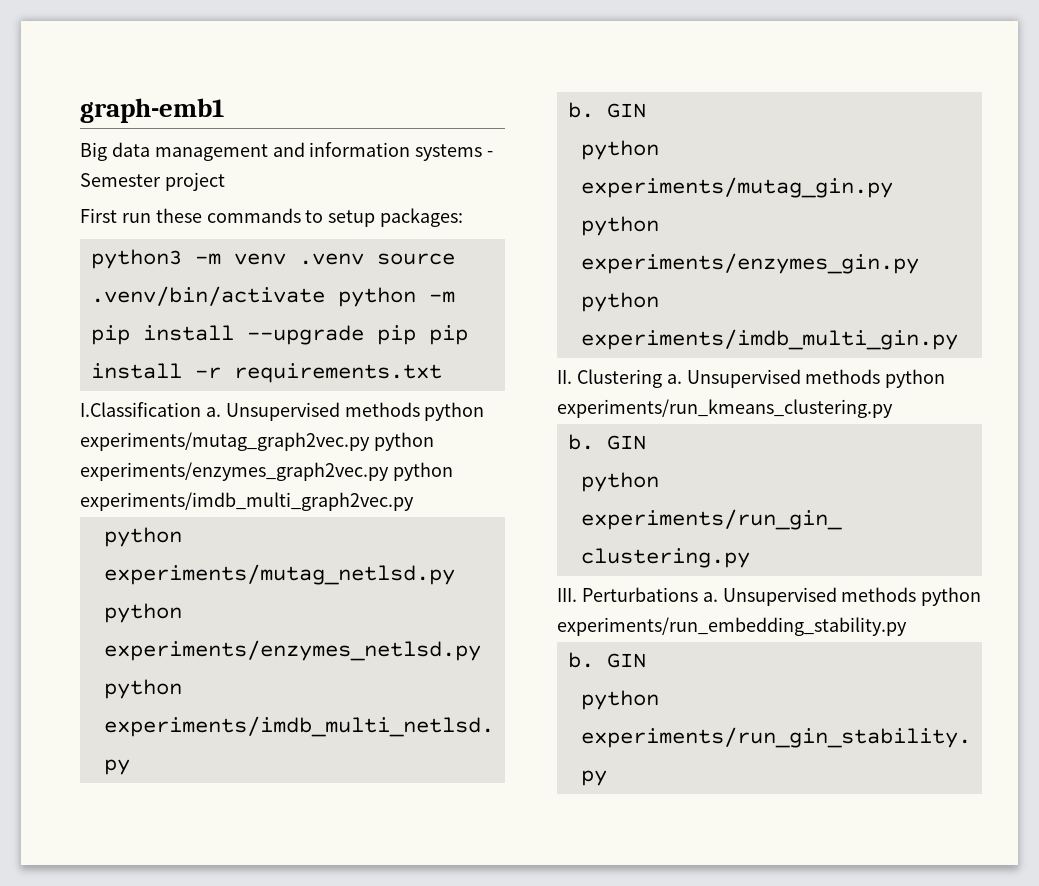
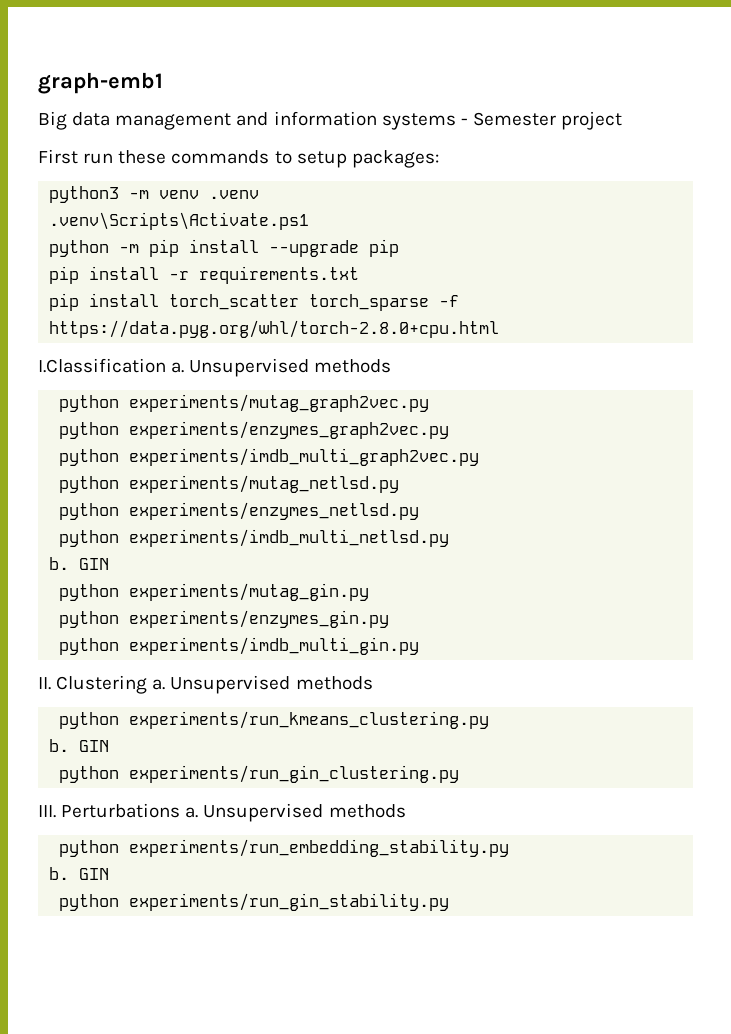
- python3 -m venv .venv source .venv/bin/activate python -m pip install --upgrade pip pip install -r requirements.txt
+ python3 -m venv .venv
+ .venv\Scripts\Activate.ps1
+ python -m pip install --upgrade pip
+ pip install -r requirements.txt
+ pip install torch_scatter torch_sparse -f https://data.pyg.org/whl/torch-2.8.0+cpu.html
- I.Classification a. Unsupervised methods python experiments/mutag_graph2vec.py python experiments/enzymes_graph2vec.py python experiments/imdb_multi_graph2vec.py
+ I.Classification a. Unsupervised methods
+ python experiments/mutag_graph2vec.py
+ python experiments/enzymes_graph2vec.py
+ python experiments/imdb_multi_graph2vec.py
- II. Clustering a. Unsupervised methods python experiments/run_kmeans_clustering.py
+ II. Clustering a. Unsupervised methods
+ python experiments/run_kmeans_clustering.py
- III. Perturbations a. Unsupervised methods python experiments/run_embedding_stability.py
+ III. Perturbations a. Unsupervised methods
+ python experiments/run_embedding_stability.py

